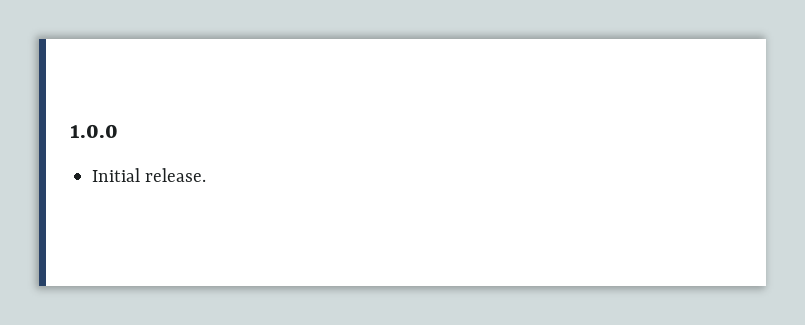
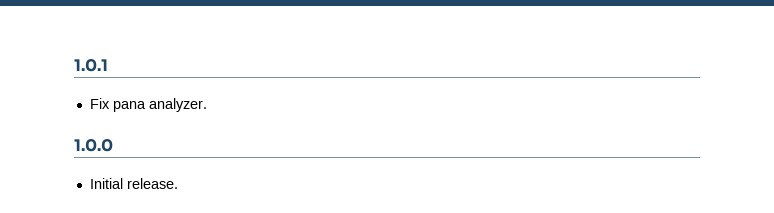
+ 1.0.1
+ Fix pana analyzer.

